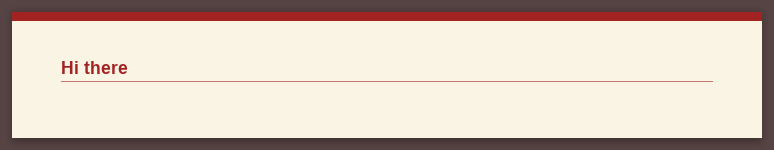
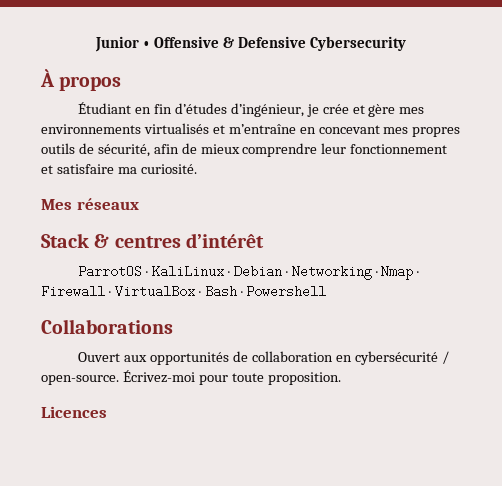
- Hi there
+ Junior • Offensive & Defensive Cybersecurity
+ À propos
+ Étudiant en fin d’études d’ingénieur, je crée et gère mes environnements virtualisés et m’entraîne en concevant mes propres outils de sécurité, afin de mieux comprendre leur fonctionnement et satisfaire ma curiosité.
+ Mes réseaux
+ Stack & centres d’intérêt
+ ParrotOS · KaliLinux · Debian · Networking · Nmap · Firewall · VirtualBox · Bash · Powershell
+ Collaborations
+ Ouvert aux opportunités de collaboration en cybersécurité / open-source. Écrivez-moi pour toute proposition.
+ Licences

